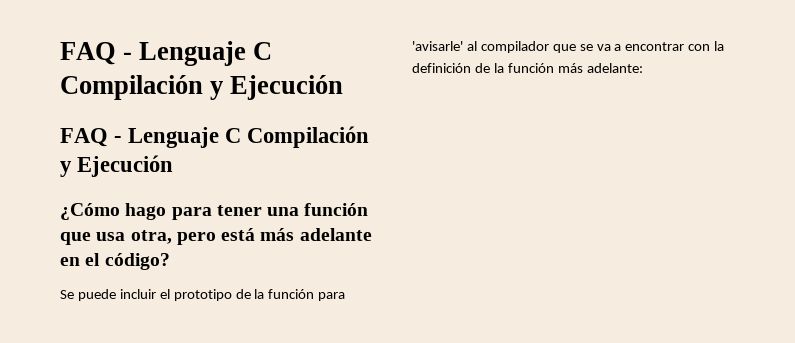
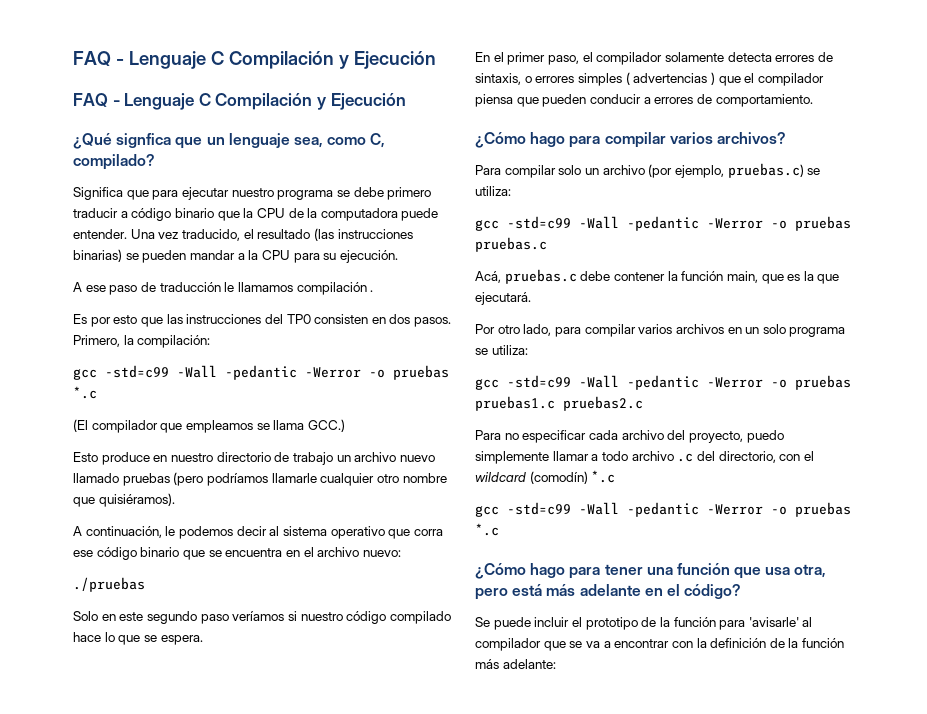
+ ¿Qué signfica que un lenguaje sea, como C, compilado?
+ Significa que para ejecutar nuestro programa se debe primero traducir a código binario que la CPU de la computadora puede entender. Una vez traducido, el resultado (las instrucciones binarias) se pueden mandar a la CPU para su ejecución.
+ A ese paso de traducción le llamamos compilación .
+ Es por esto que las instrucciones del TP0 consisten en dos pasos. Primero, la compilación:
+ gcc -std=c99 -Wall -pedantic -Werror -o pruebas *.c
+ (El compilador que empleamos se llama GCC.)
+ Esto produce en nuestro directorio de trabajo un archivo nuevo llamado pruebas (pero podríamos llamarle cualquier otro nombre que quisiéramos).
+ A continuación, le podemos decir al sistema operativo que corra ese código binario que se encuentra en el archivo nuevo:
+ ./pruebas
+ Solo en este segundo paso veríamos si nuestro código compilado hace lo que se espera.
+ En el primer paso, el compilador solamente detecta errores de sintaxis, o errores simples ( advertencias ) que el compilador piensa que pueden conducir a errores de comportamiento.
+ ¿Cómo hago para compilar varios archivos?
+ Para compilar solo un archivo (por ejemplo, pruebas.c) se utiliza:
+ gcc -std=c99 -Wall -pedantic -Werror -o pruebas pruebas.c
+ Acá, pruebas.c debe contener la función main, que es la que ejecutará.
+ Por otro lado, para compilar varios archivos en un solo programa se utiliza:
+ gcc -std=c99 -Wall -pedantic -Werror -o pruebas pruebas1.c pruebas2.c
+ Para no especificar cada archivo del proyecto, puedo simplemente llamar a todo archivo .c del directorio, con el wildcard (comodín) *.c
+ gcc -std=c99 -Wall -pedantic -Werror -o pruebas *.c

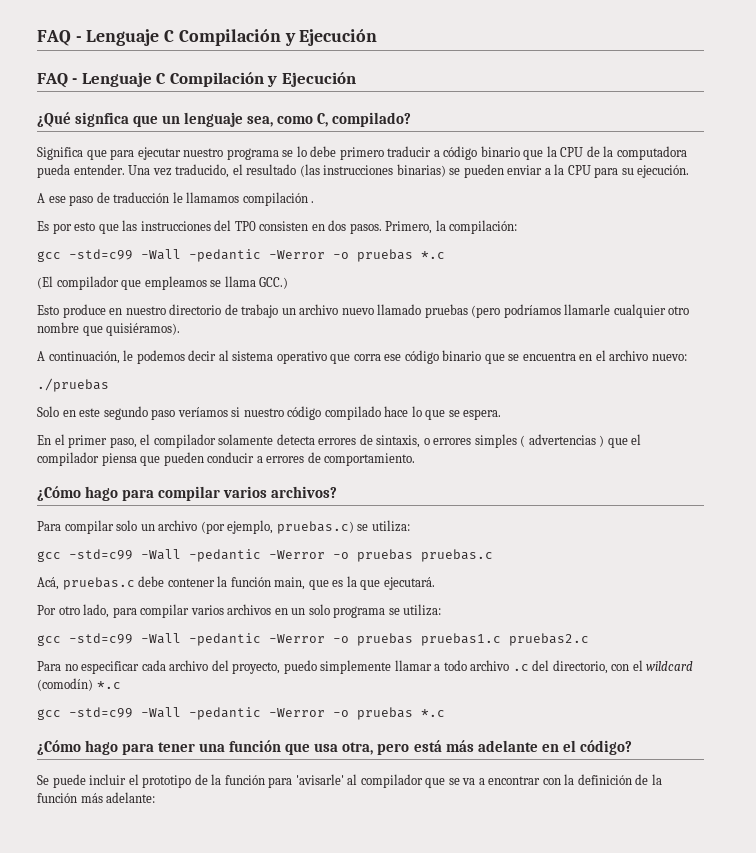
- Significa que para ejecutar nuestro programa se debe primero traducir a código binario que la CPU de la computadora puede entender.
+ Significa que para ejecutar nuestro programa se lo debe primero traducir a código binario que la CPU de la computadora pueda entender.
- Una vez traducido, el resultado (las instrucciones binarias) se pueden mandar a la CPU para su ejecución.
+ Una vez traducido, el resultado (las instrucciones binarias) se pueden enviar a la CPU para su ejecución.

